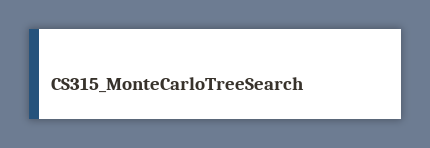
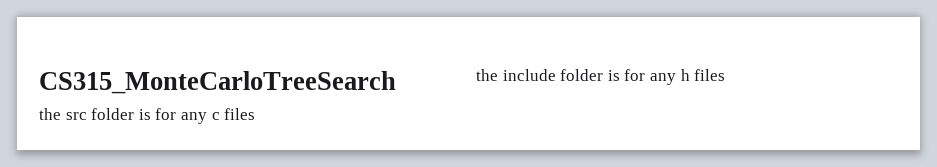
+ the src folder is for any c files
+ the include folder is for any h files

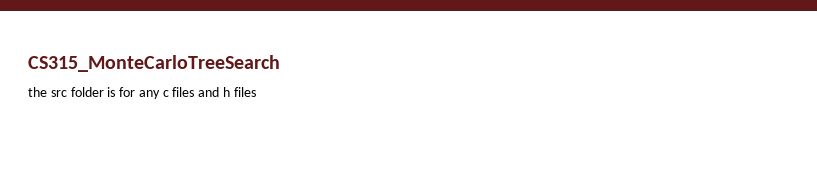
- the src folder is for any c files
- the include folder is for any h files
+ the src folder is for any c files and h files

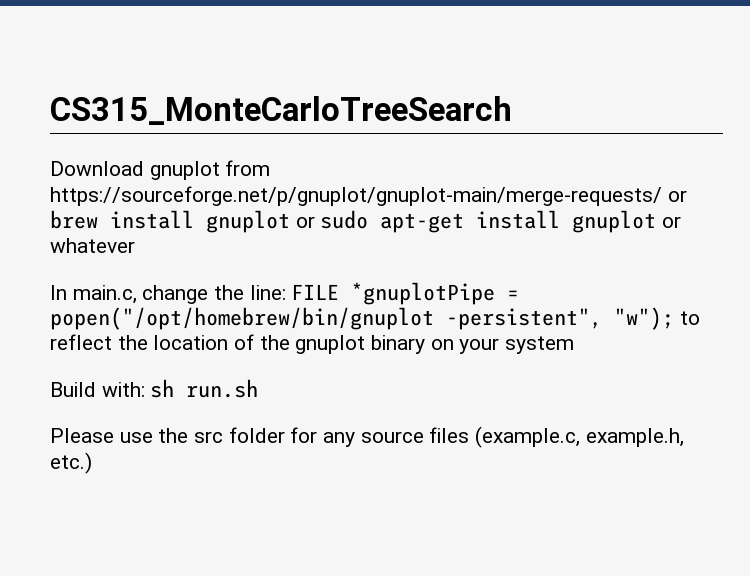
- the src folder is for any c files and h files
+ Download gnuplot from https://sourceforge.net/p/gnuplot/gnuplot-main/merge-requests/ or brew install gnuplot or sudo apt-get install gnuplot or whatever
+ In main.c, change the line: FILE *gnuplotPipe = popen("/opt/homebrew/bin/gnuplot -persistent", "w"); to reflect the location of the gnuplot binary on your system
+ Build with: sh run.sh
+ Please use the src folder for any source files (example.c, example.h, etc.)

